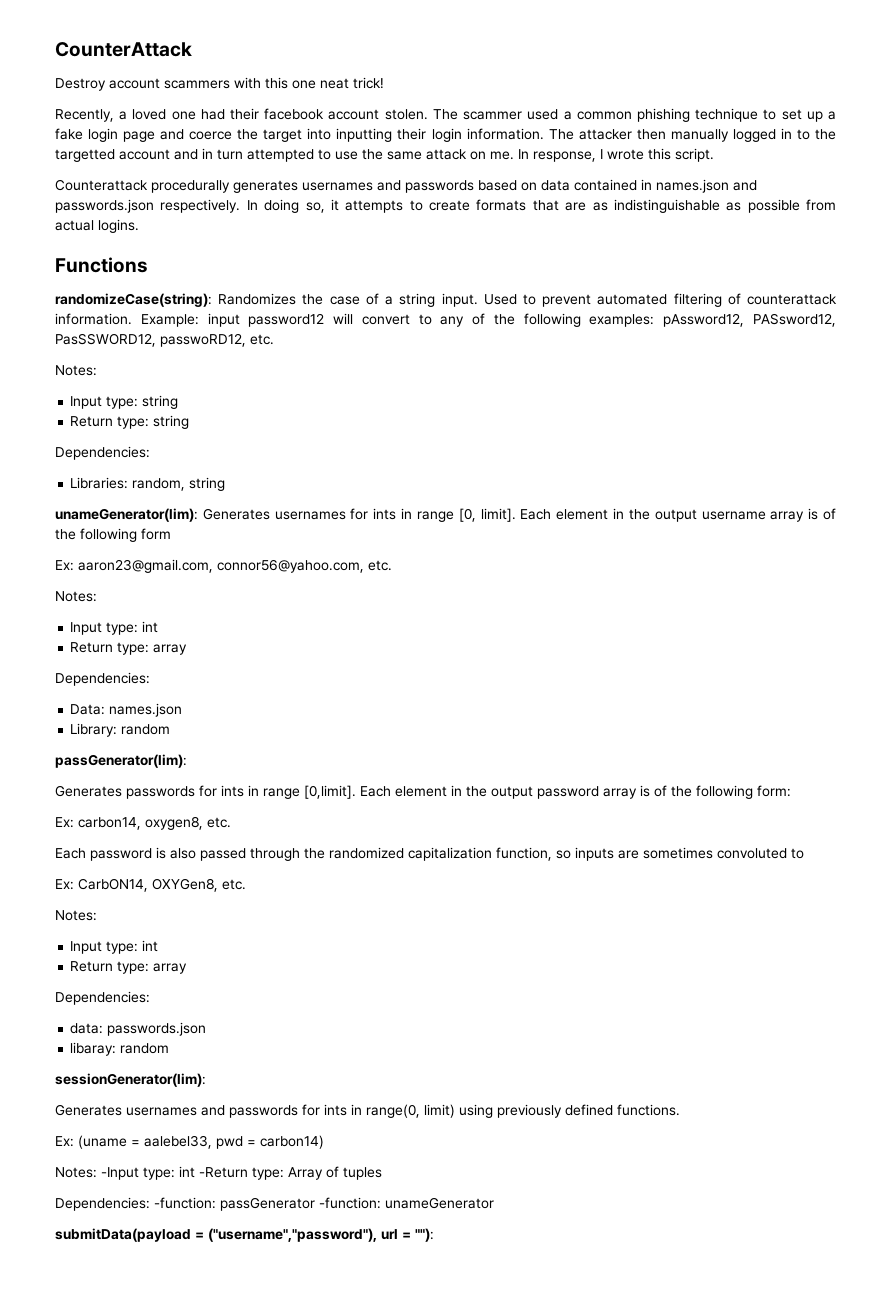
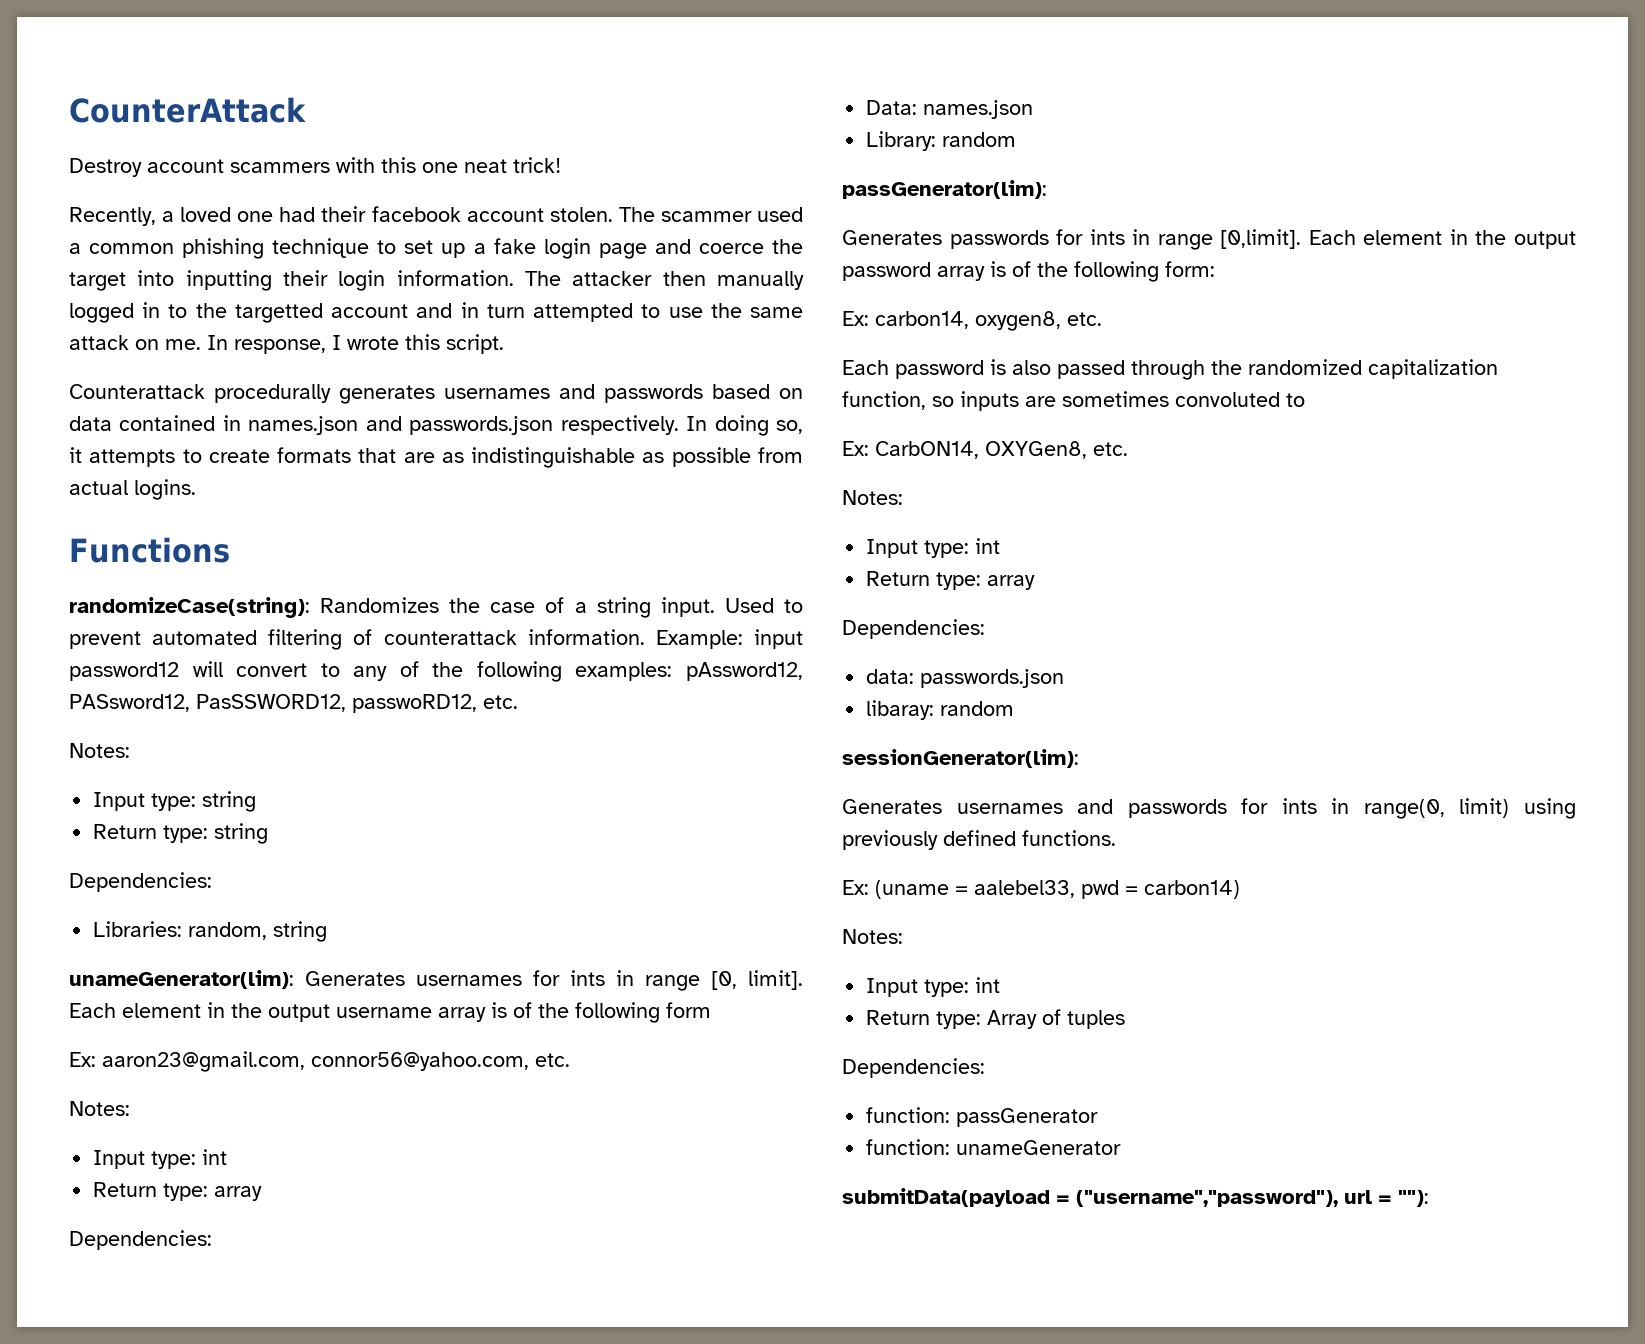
  Ex: (uname = aalebel33, pwd = carbon14)
- Notes: -Input type: int -Return type: Array of tuples
- Dependencies: -function: passGenerator -function: unameGenerator
+ Notes:
+ Input type: int
+ Return type: Array of tuples
+ Dependencies:
+ function: passGenerator
+ function: unameGenerator

